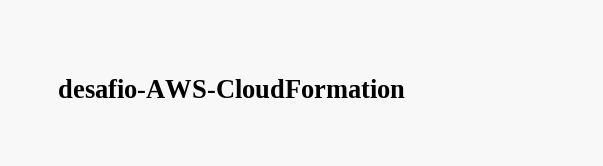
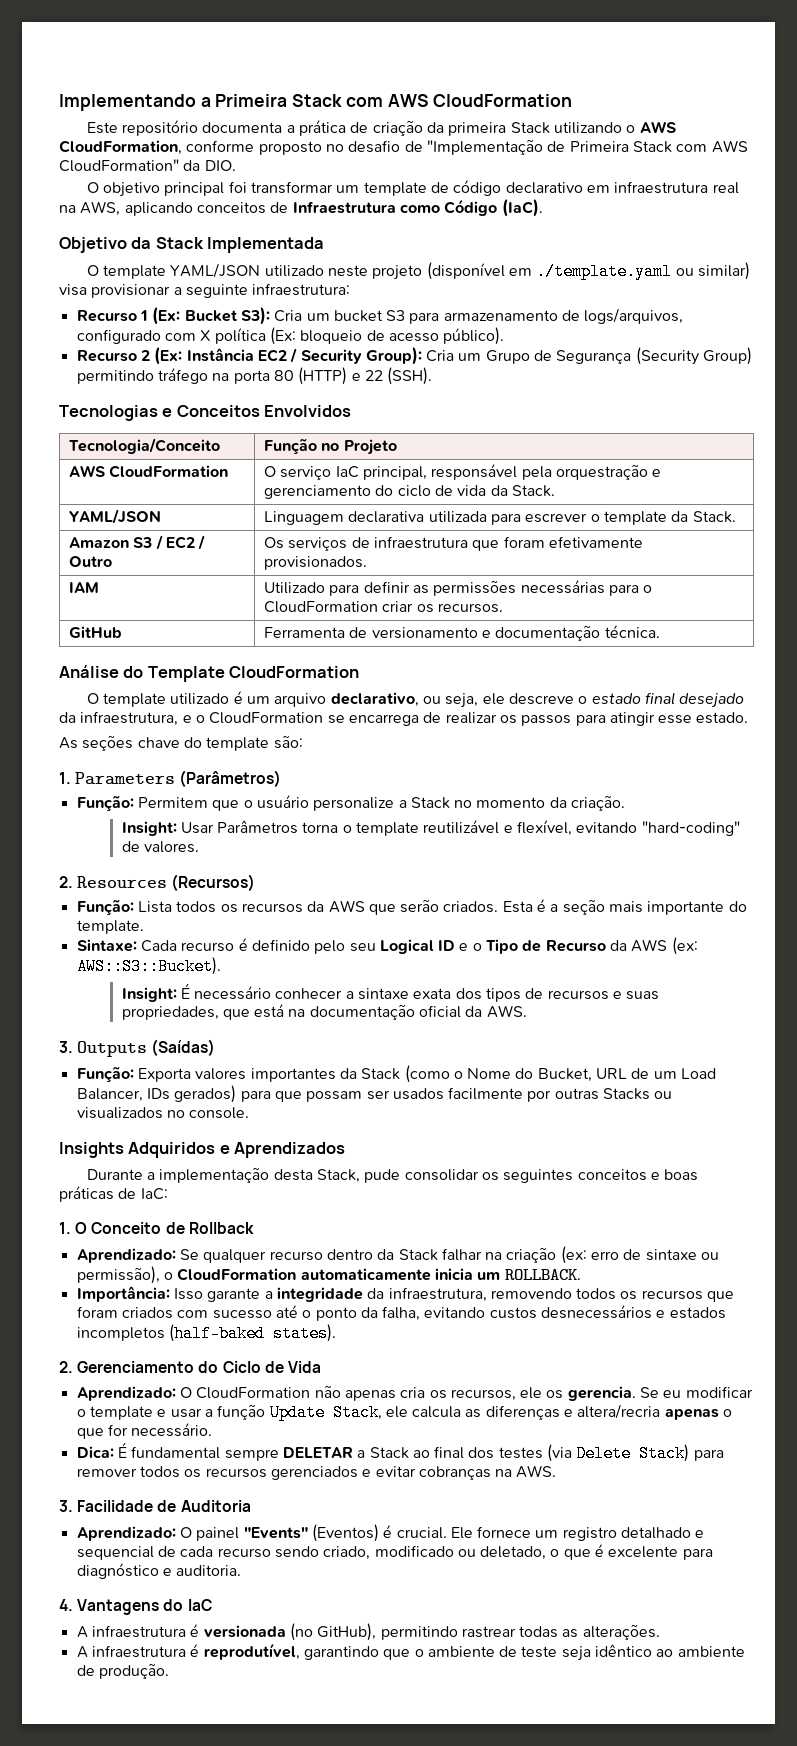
- desafio-AWS-CloudFormation
+ Implementando a Primeira Stack com AWS CloudFormation
+ Este repositório documenta a prática de criação da primeira Stack utilizando o AWS CloudFormation, conforme proposto no desafio de "Implementação de Primeira Stack com AWS CloudFormation" da DIO.
+ O objetivo principal foi transformar um template de código declarativo em infraestrutura real na AWS, aplicando conceitos de Infraestrutura como Código (IaC).
+ Objetivo da Stack Implementada
+ O template YAML/JSON utilizado neste projeto (disponível em ./template.yaml ou similar) visa provisionar a seguinte infraestrutura:
+ Recurso 1 (Ex: Bucket S3): Cria um bucket S3 para armazenamento de logs/arquivos, configurado com X política (Ex: bloqueio de acesso público).
+ Recurso 2 (Ex: Instância EC2 / Security Group): Cria um Grupo de Segurança (Security Group) permitindo tráfego na porta 80 (HTTP) e 22 (SSH).
+ Tecnologias e Conceitos Envolvidos
+ Tecnologia/Conceito | Função no Projeto
+ AWS CloudFormation | O serviço IaC principal, responsável pela orquestração e gerenciamento do ciclo de vida da Stack.
+ YAML/JSON | Linguagem declarativa utilizada para escrever o template da Stack.
+ Amazon S3 / EC2 / Outro | Os serviços de infraestrutura que foram efetivamente provisionados.
+ IAM | Utilizado para definir as permissões necessárias para o CloudFormation criar os recursos.
+ GitHub | Ferramenta de versionamento e documentação técnica.
+ Análise do Template CloudFormation
+ O template utilizado é um arquivo declarativo, ou seja, ele descreve o estado final desejado da infraestrutura, e o CloudFormation se encarrega de realizar os passos para atingir esse estado.
+ As seções chave do template são:
+ 1. Parameters (Parâmetros)
+ Função: Permitem que o usuário personalize a Stack no momento da criação.
+ Insight: Usar Parâmetros torna o template reutilizável e flexível, evitando "hard-coding" de valores.
+ 2. Resources (Recursos)
+ Função: Lista todos os recursos da AWS que serão criados. Esta é a seção mais importante do template.
+ Sintaxe: Cada recurso é definido pelo seu Logical ID e o Tipo de Recurso da AWS (ex: AWS::S3::Bucket).
+ Insight: É necessário conhecer a sintaxe exata dos tipos de recursos e suas propriedades, que está na documentação oficial da AWS.
+ 3. Outputs (Saídas)
+ Função: Exporta valores importantes da Stack (como o Nome do Bucket, URL de um Load Balancer, IDs gerados) para que possam ser usados facilmente por outras Stacks ou visualizados no console.
+ Insights Adquiridos e Aprendizados
+ Durante a implementação desta Stack, pude consolidar os seguintes conceitos e boas práticas de IaC:
+ 1. O Conceito de Rollback
+ Aprendizado: Se qualquer recurso dentro da Stack falhar na criação (ex: erro de sintaxe ou permissão), o CloudFormation automaticamente inicia um ROLLBACK.
+ Importância: Isso garante a integridade da infraestrutura, removendo todos os recursos que foram criados com sucesso até o ponto da falha, evitando custos desnecessários e estados incompletos (half-baked states).
+ 2. Gerenciamento do Ciclo de Vida
+ Aprendizado: O CloudFormation não apenas cria os recursos, ele os gerencia. Se eu modificar o template e usar a função Update Stack, ele calcula as diferenças e altera/recria apenas o que for necessário.
+ Dica: É fundamental sempre DELETAR a Stack ao final dos testes (via Delete Stack) para remover todos os recursos gerenciados e evitar cobranças na AWS.
+ 3. Facilidade de Auditoria
+ Aprendizado: O painel "Events" (Eventos) é crucial. Ele fornece um registro detalhado e sequencial de cada recurso sendo criado, modificado ou deletado, o que é excelente para diagnóstico e auditoria.
+ 4. Vantagens do IaC
+ A infraestrutura é versionada (no GitHub), permitindo rastrear todas as alterações.
+ A infraestrutura é reprodutível, garantindo que o ambiente de teste seja idêntico ao ambiente de produção.

